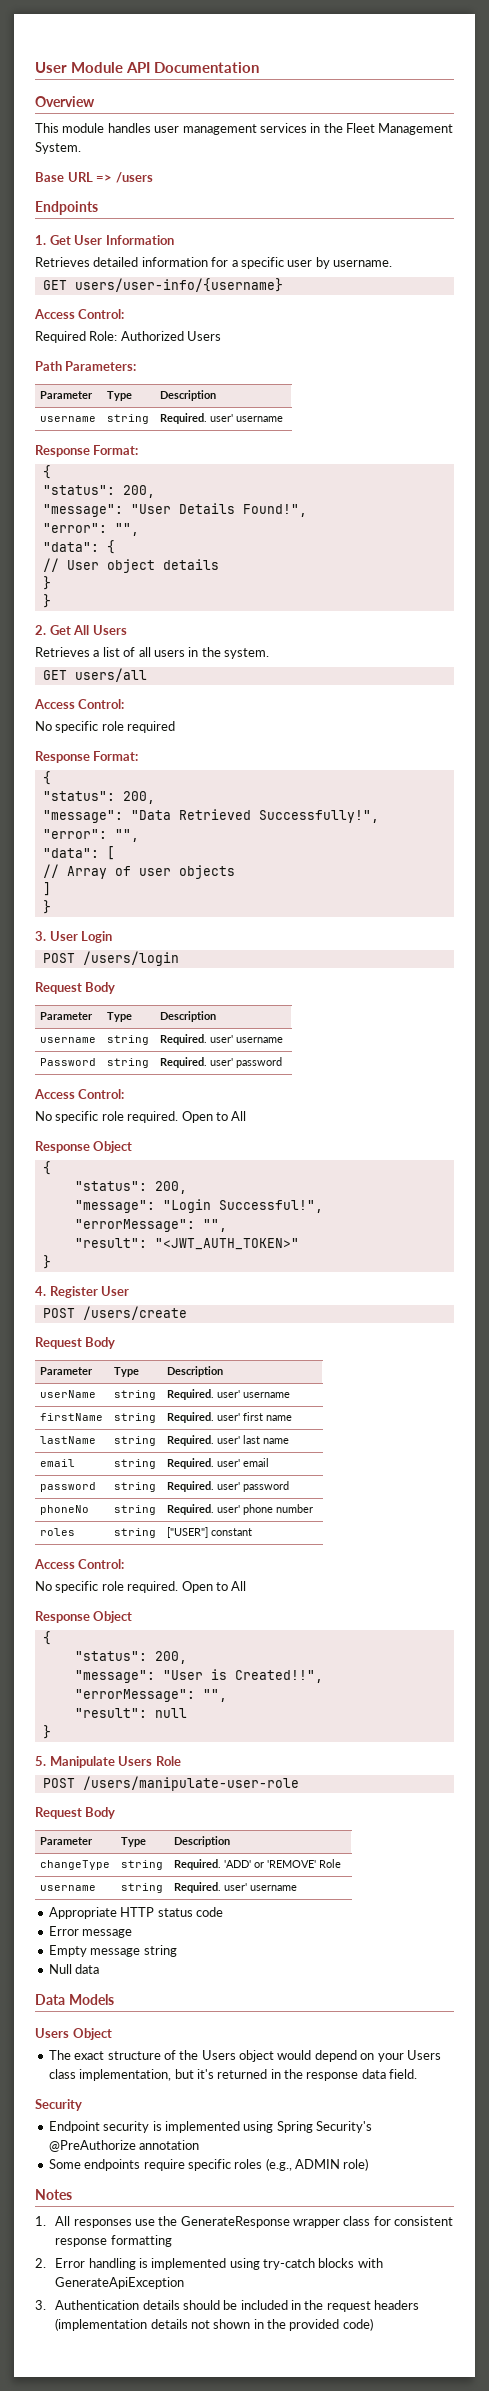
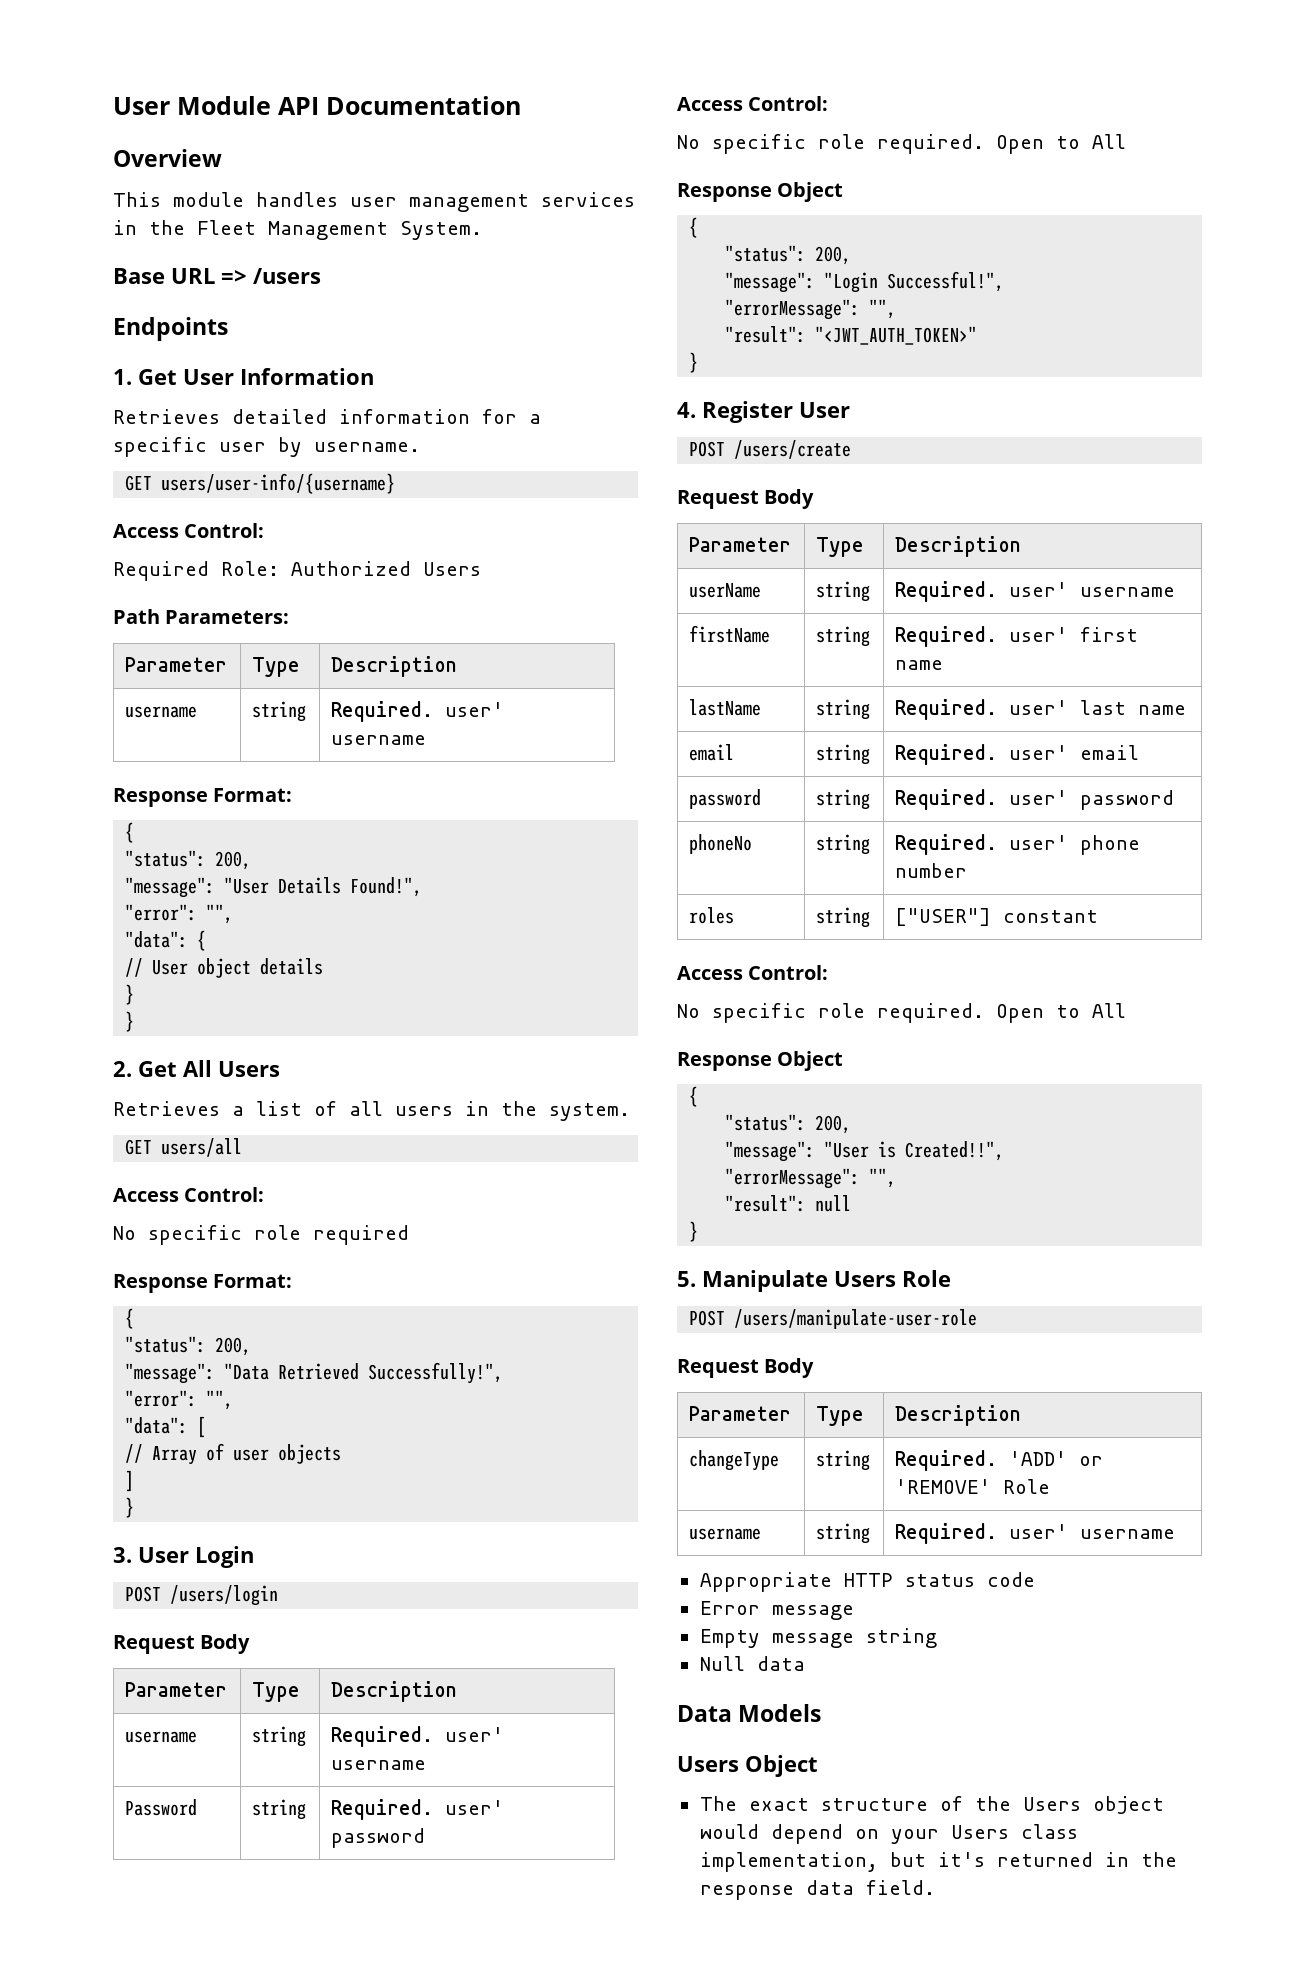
- Security
- Endpoint security is implemented using Spring Security's @PreAuthorize annotation
- Some endpoints require specific roles (e.g., ADMIN role)
- Notes
- 1. All responses use the GenerateResponse wrapper class for consistent response formatting
- 2. Error handling is implemented using try-catch blocks with GenerateApiException
- 3. Authentication details should be included in the request headers (implementation details not shown in the provided code)

